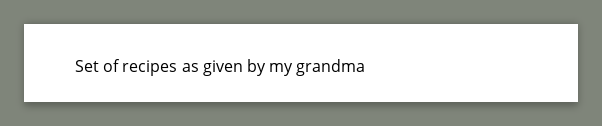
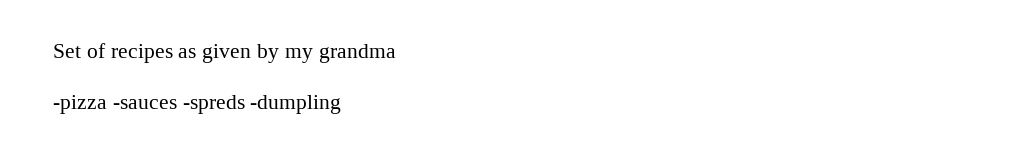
+ -pizza -sauces -spreds -dumpling

